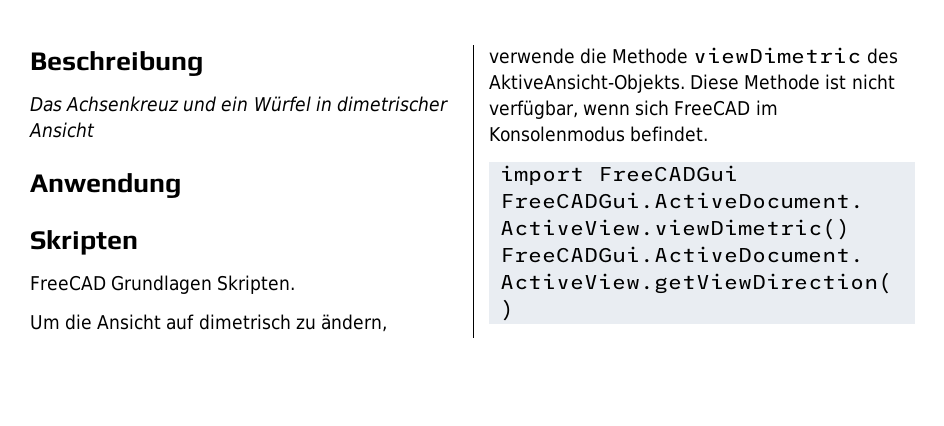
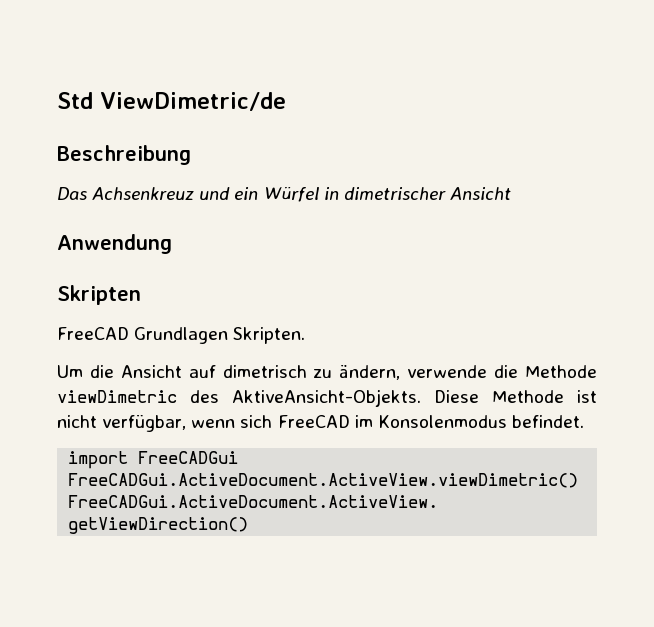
+ Std ViewDimetric/de

